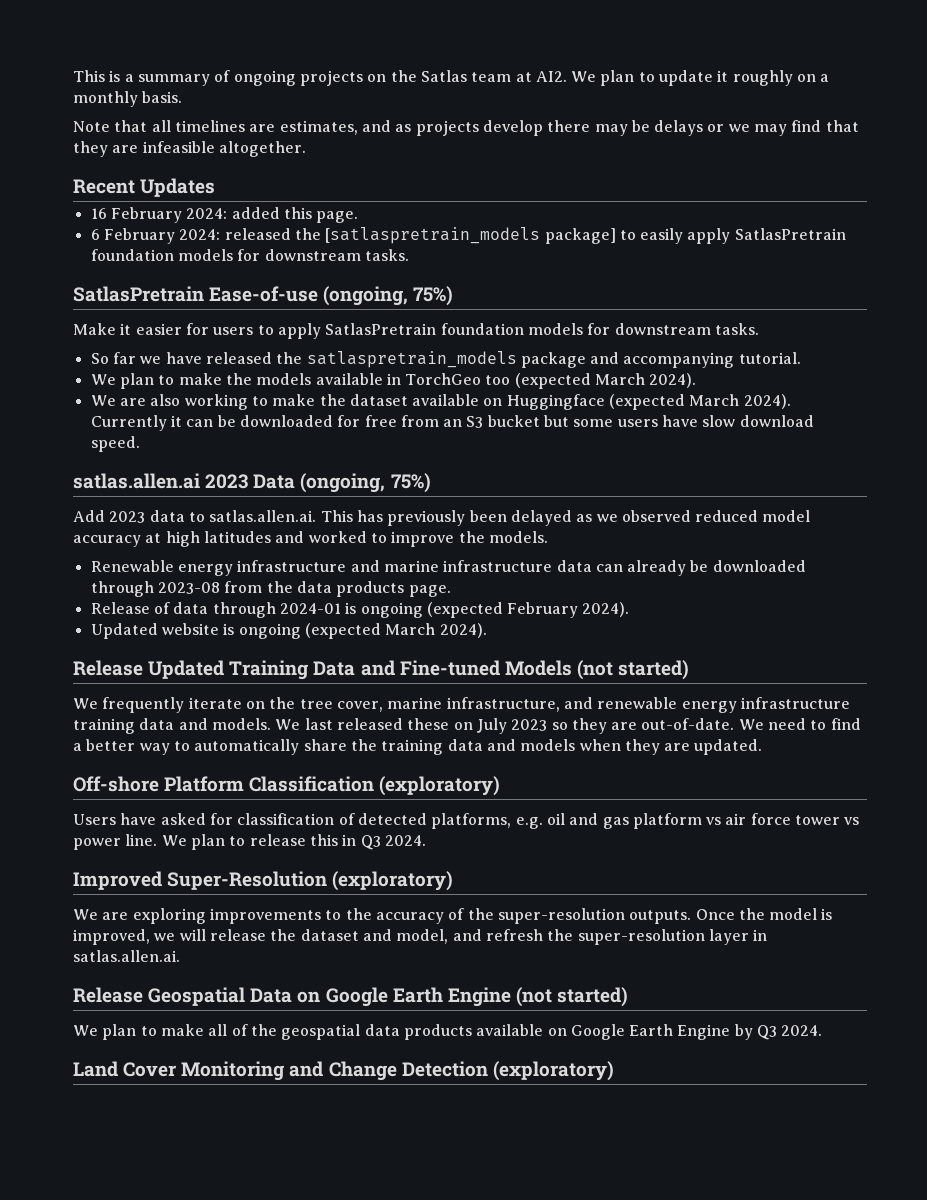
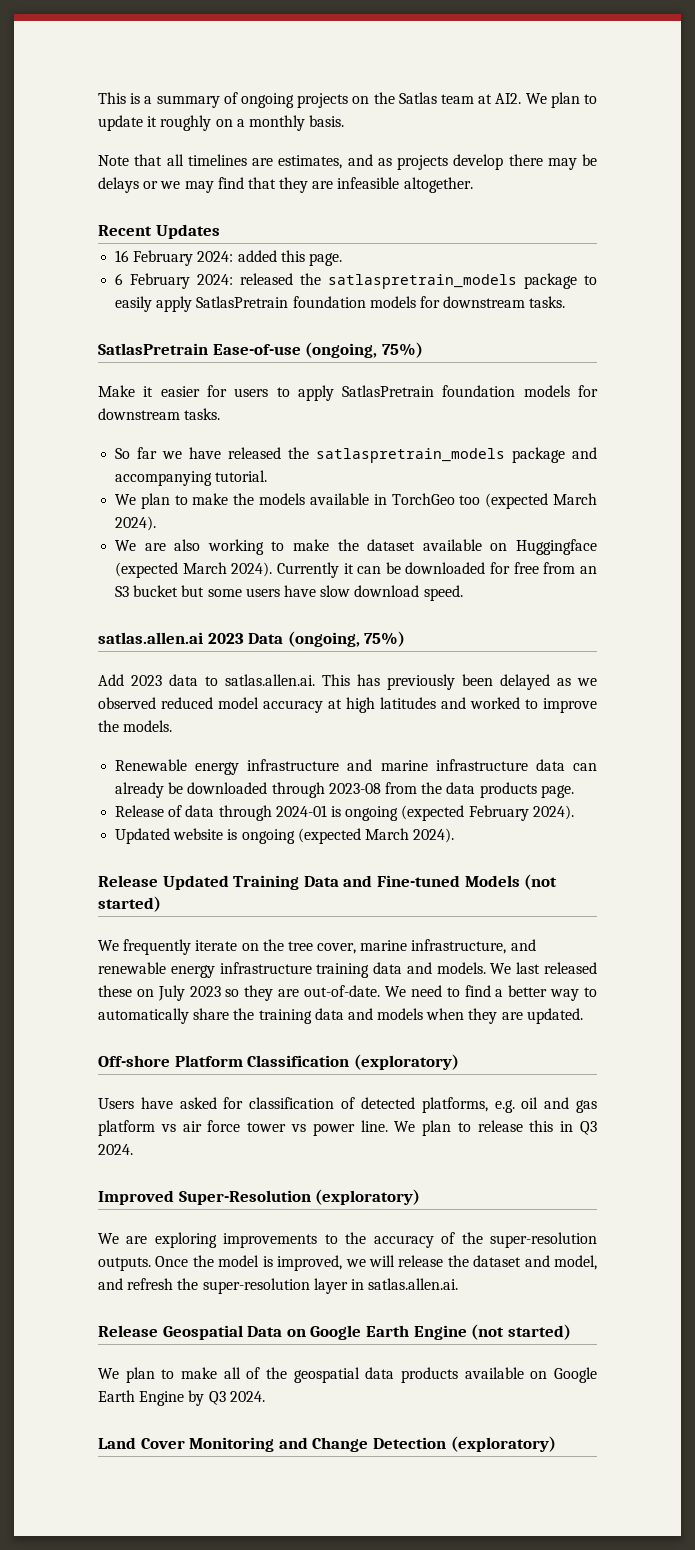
- 6 February 2024: released the [satlaspretrain_models package] to easily apply SatlasPretrain foundation models for downstream tasks.
+ 6 February 2024: released the satlaspretrain_models package to easily apply SatlasPretrain foundation models for downstream tasks.

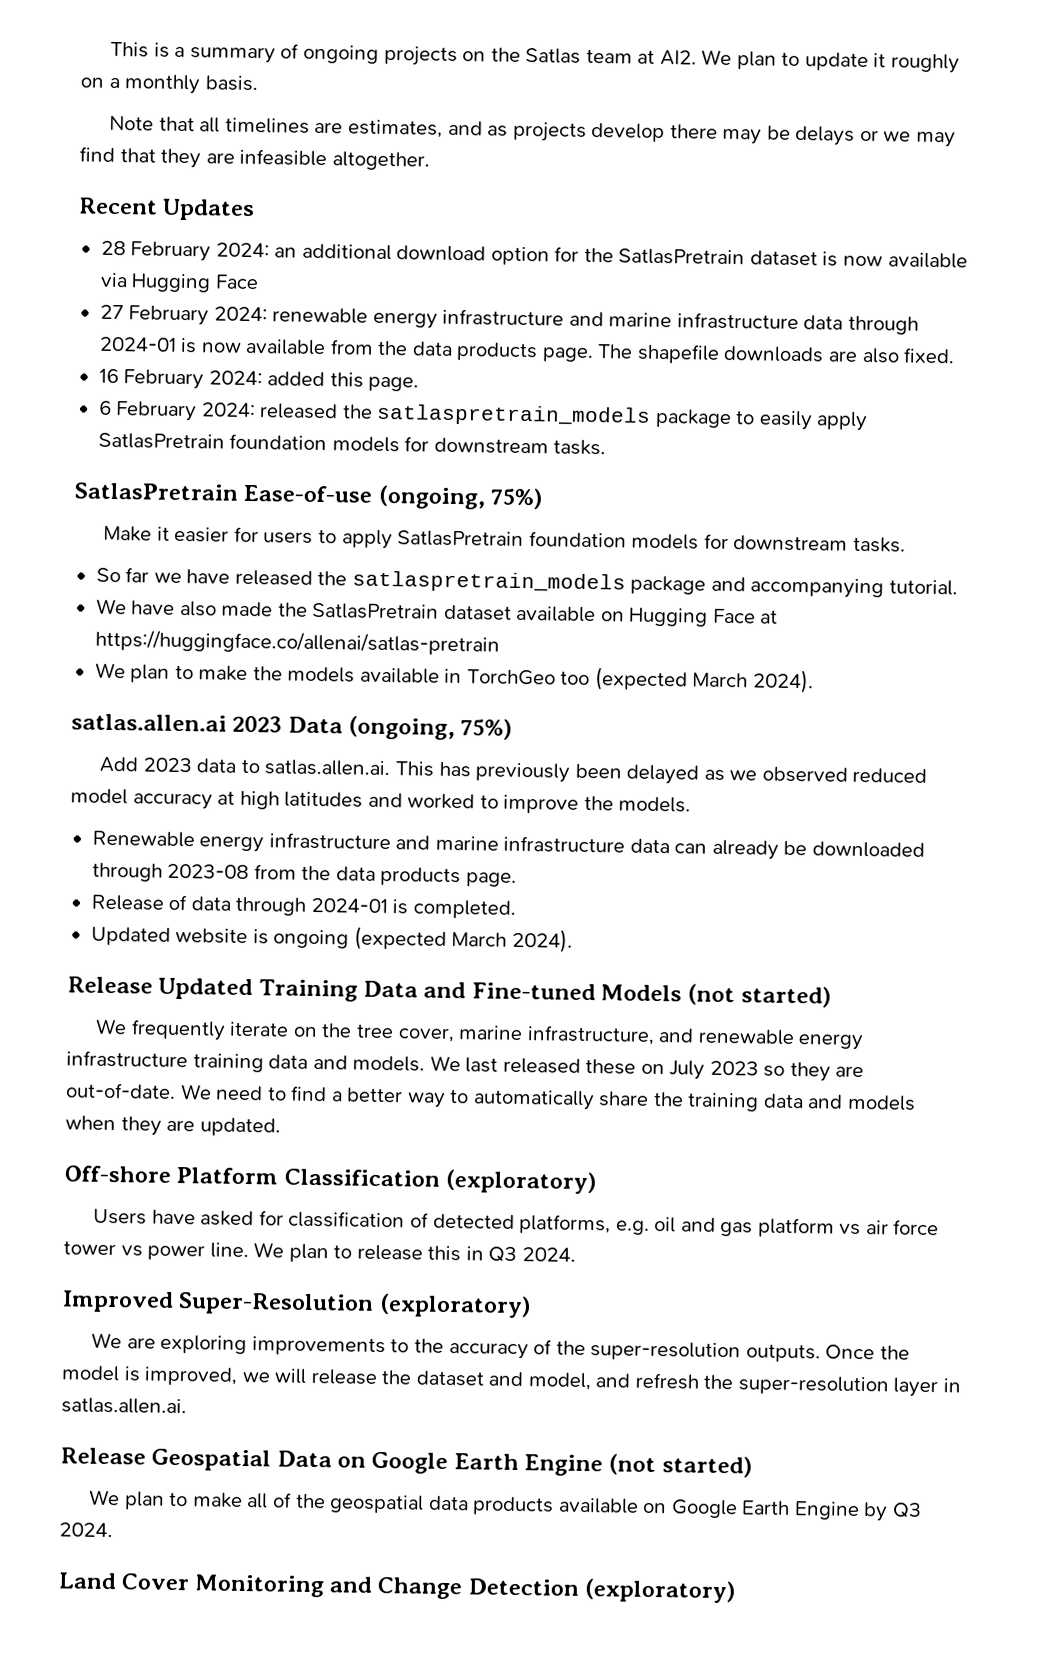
+ 28 February 2024: an additional download option for the SatlasPretrain dataset is now available via Hugging Face
+ 27 February 2024: renewable energy infrastructure and marine infrastructure data through 2024-01 is now available from the data products page. The shapefile downloads are also fixed.
+ We have also made the SatlasPretrain dataset available on Hugging Face at https://huggingface.co/allenai/satlas-pretrain
- We are also working to make the dataset available on Huggingface (expected March 2024). Currently it can be downloaded for free from an S3 bucket but some users have slow download speed.
- Release of data through 2024-01 is ongoing (expected February 2024).
+ Release of data through 2024-01 is completed.

